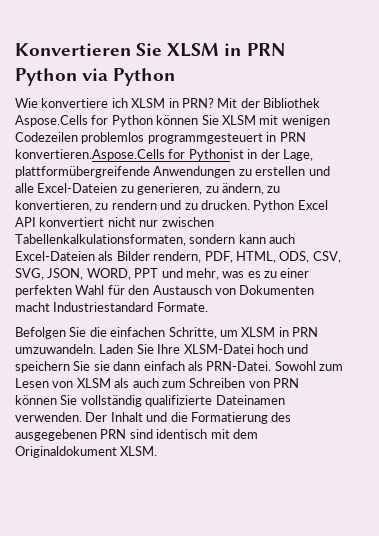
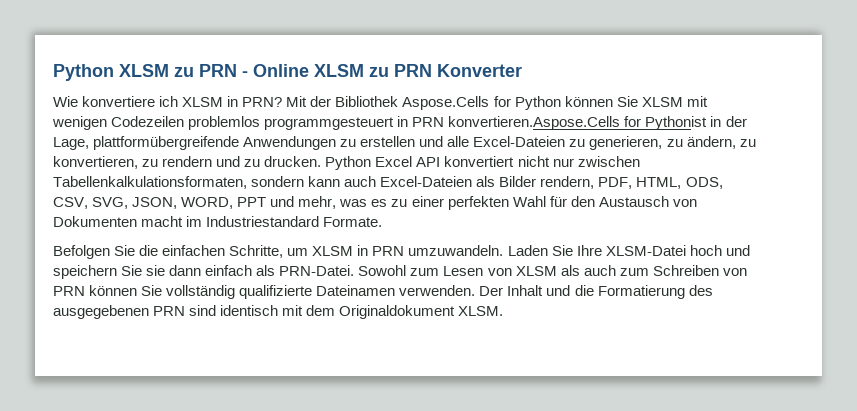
- Konvertieren Sie XLSM in PRN Python via Python
+ Python XLSM zu PRN - Online XLSM zu PRN Konverter
- Python Excel API konvertiert nicht nur zwischen Tabellenkalkulationsformaten, sondern kann auch Excel-Dateien als Bilder rendern, PDF, HTML, ODS, CSV, SVG, JSON, WORD, PPT und mehr, was es zu einer perfekten Wahl für den Austausch von Dokumenten macht Industriestandard Formate.
+ Python Excel API konvertiert nicht nur zwischen Tabellenkalkulationsformaten, sondern kann auch Excel-Dateien als Bilder rendern, PDF, HTML, ODS, CSV, SVG, JSON, WORD, PPT und mehr, was es zu einer perfekten Wahl für den Austausch von Dokumenten macht im Industriestandard Formate.

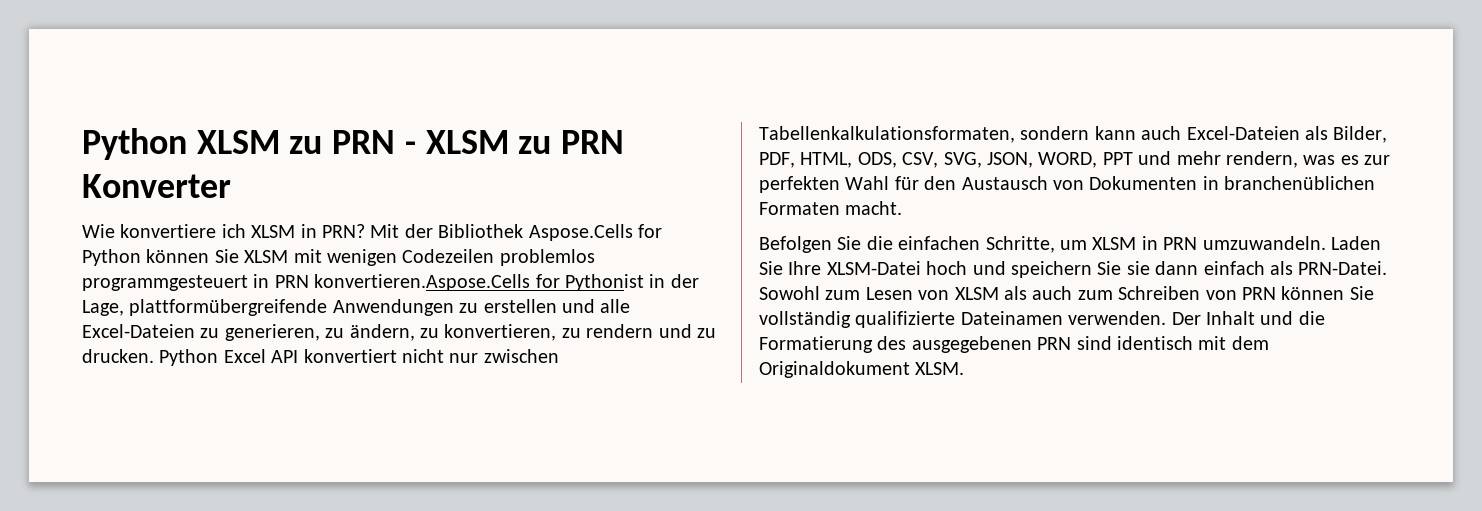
- Python XLSM zu PRN - Online XLSM zu PRN Konverter
+ Python XLSM zu PRN - XLSM zu PRN Konverter
- Python Excel API konvertiert nicht nur zwischen Tabellenkalkulationsformaten, sondern kann auch Excel-Dateien als Bilder rendern, PDF, HTML, ODS, CSV, SVG, JSON, WORD, PPT und mehr, was es zu einer perfekten Wahl für den Austausch von Dokumenten macht im Industriestandard Formate.
+ Python Excel API konvertiert nicht nur zwischen Tabellenkalkulationsformaten, sondern kann auch Excel-Dateien als Bilder, PDF, HTML, ODS, CSV, SVG, JSON, WORD, PPT und mehr rendern, was es zur perfekten Wahl für den Austausch von Dokumenten in branchenüblichen Formaten macht.

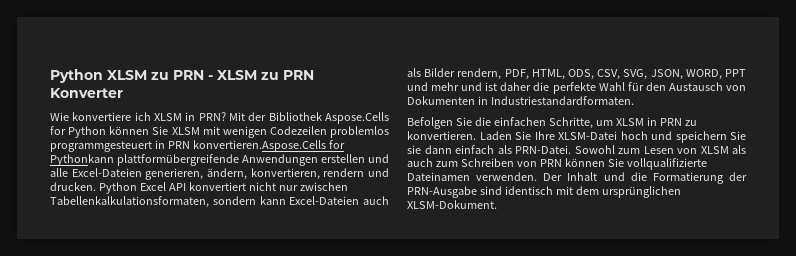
- Mit der Bibliothek Aspose.Cells for Python können Sie XLSM mit wenigen Codezeilen problemlos programmgesteuert in PRN konvertieren.Aspose.Cells for Pythonist in der Lage, plattformübergreifende Anwendungen zu erstellen und alle Excel-Dateien zu generieren, zu ändern, zu konvertieren, zu rendern und zu drucken.
+ Mit der Bibliothek Aspose.Cells for Python können Sie XLSM mit wenigen Codezeilen problemlos programmgesteuert in PRN konvertieren.Aspose.Cells for Pythonkann plattformübergreifende Anwendungen erstellen und alle Excel-Dateien generieren, ändern, konvertieren, rendern und drucken.
- Python Excel API konvertiert nicht nur zwischen Tabellenkalkulationsformaten, sondern kann auch Excel-Dateien als Bilder, PDF, HTML, ODS, CSV, SVG, JSON, WORD, PPT und mehr rendern, was es zur perfekten Wahl für den Austausch von Dokumenten in branchenüblichen Formaten macht.
+ Python Excel API konvertiert nicht nur zwischen Tabellenkalkulationsformaten, sondern kann Excel-Dateien auch als Bilder rendern, PDF, HTML, ODS, CSV, SVG, JSON, WORD, PPT und mehr und ist daher die perfekte Wahl für den Austausch von Dokumenten in Industriestandardformaten.
- Befolgen Sie die einfachen Schritte, um XLSM in PRN umzuwandeln.
+ Befolgen Sie die einfachen Schritte, um XLSM in PRN zu konvertieren.
- Sowohl zum Lesen von XLSM als auch zum Schreiben von PRN können Sie vollständig qualifizierte Dateinamen verwenden.
+ Sowohl zum Lesen von XLSM als auch zum Schreiben von PRN können Sie vollqualifizierte Dateinamen verwenden.
- Der Inhalt und die Formatierung des ausgegebenen PRN sind identisch mit dem Originaldokument XLSM.
+ Der Inhalt und die Formatierung der PRN-Ausgabe sind identisch mit dem ursprünglichen XLSM-Dokument.

